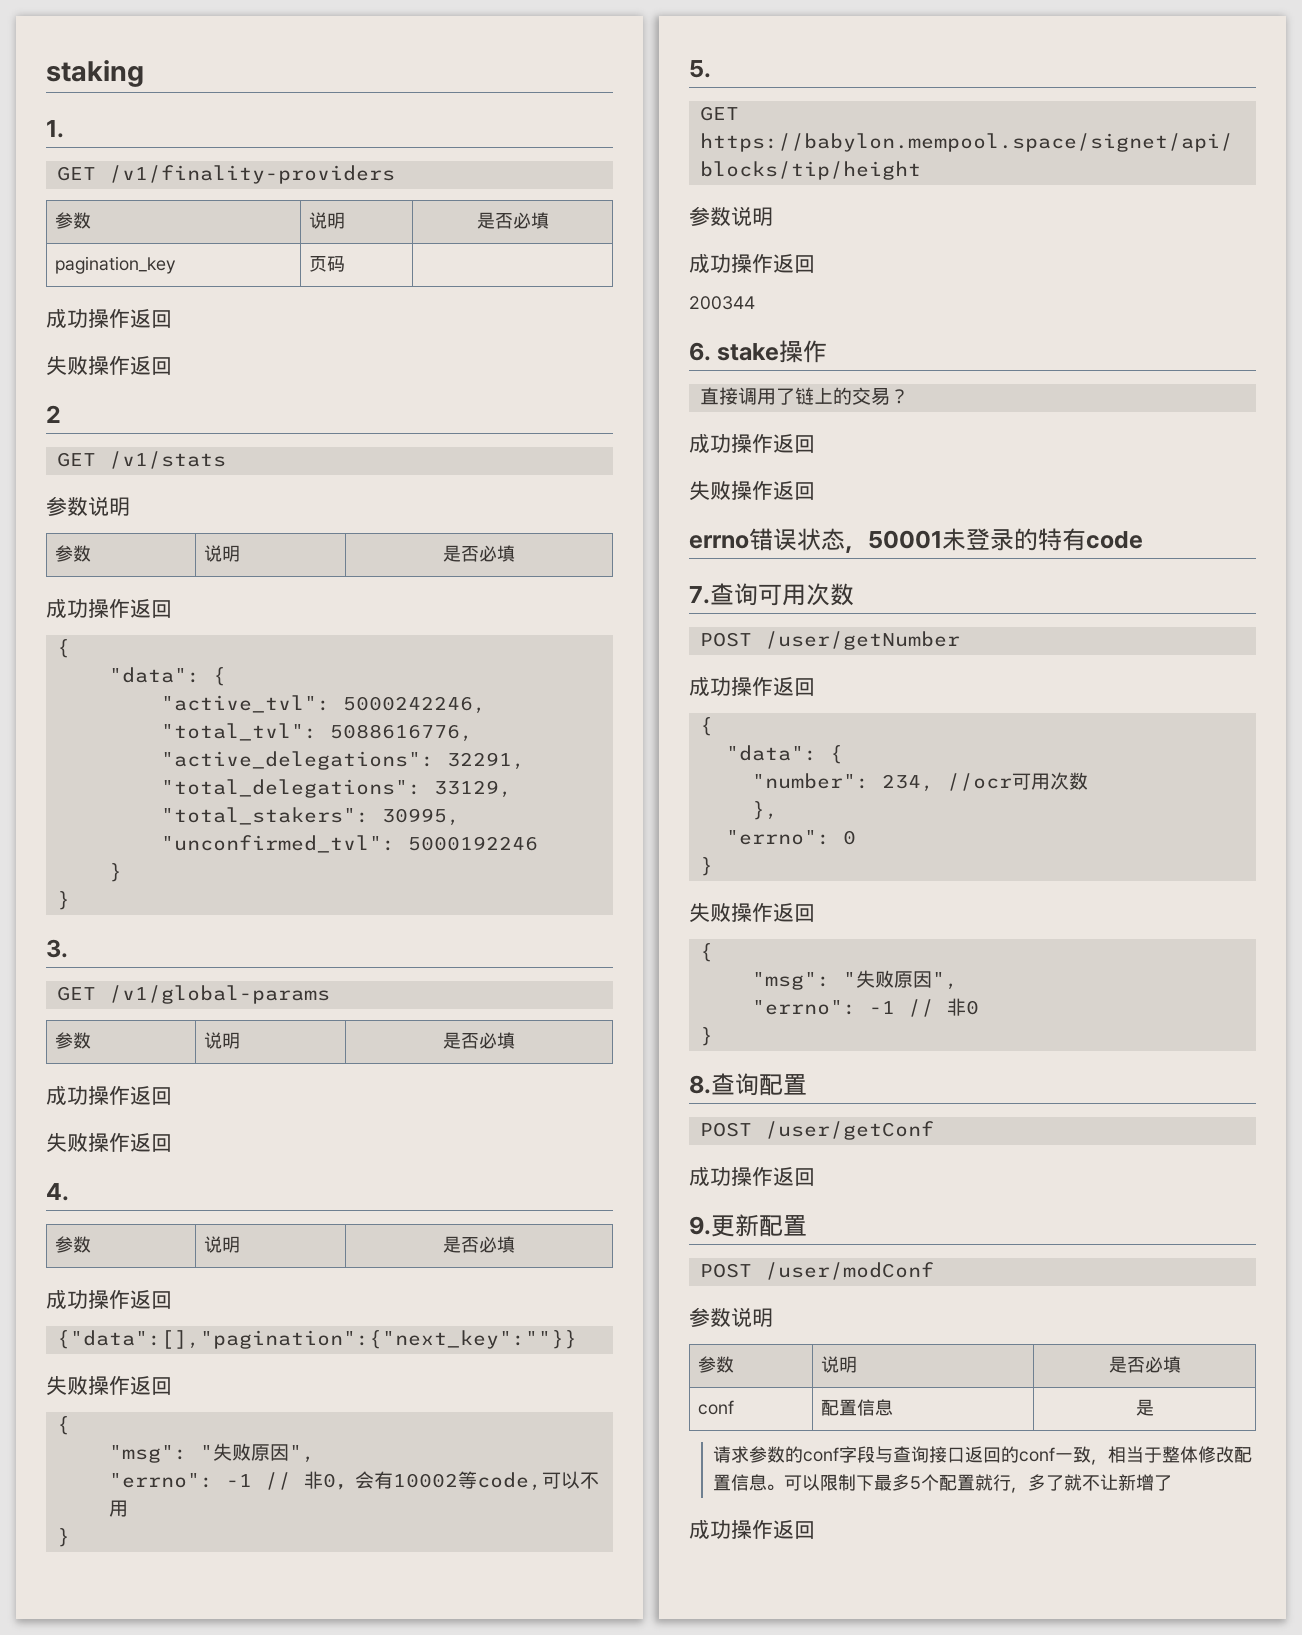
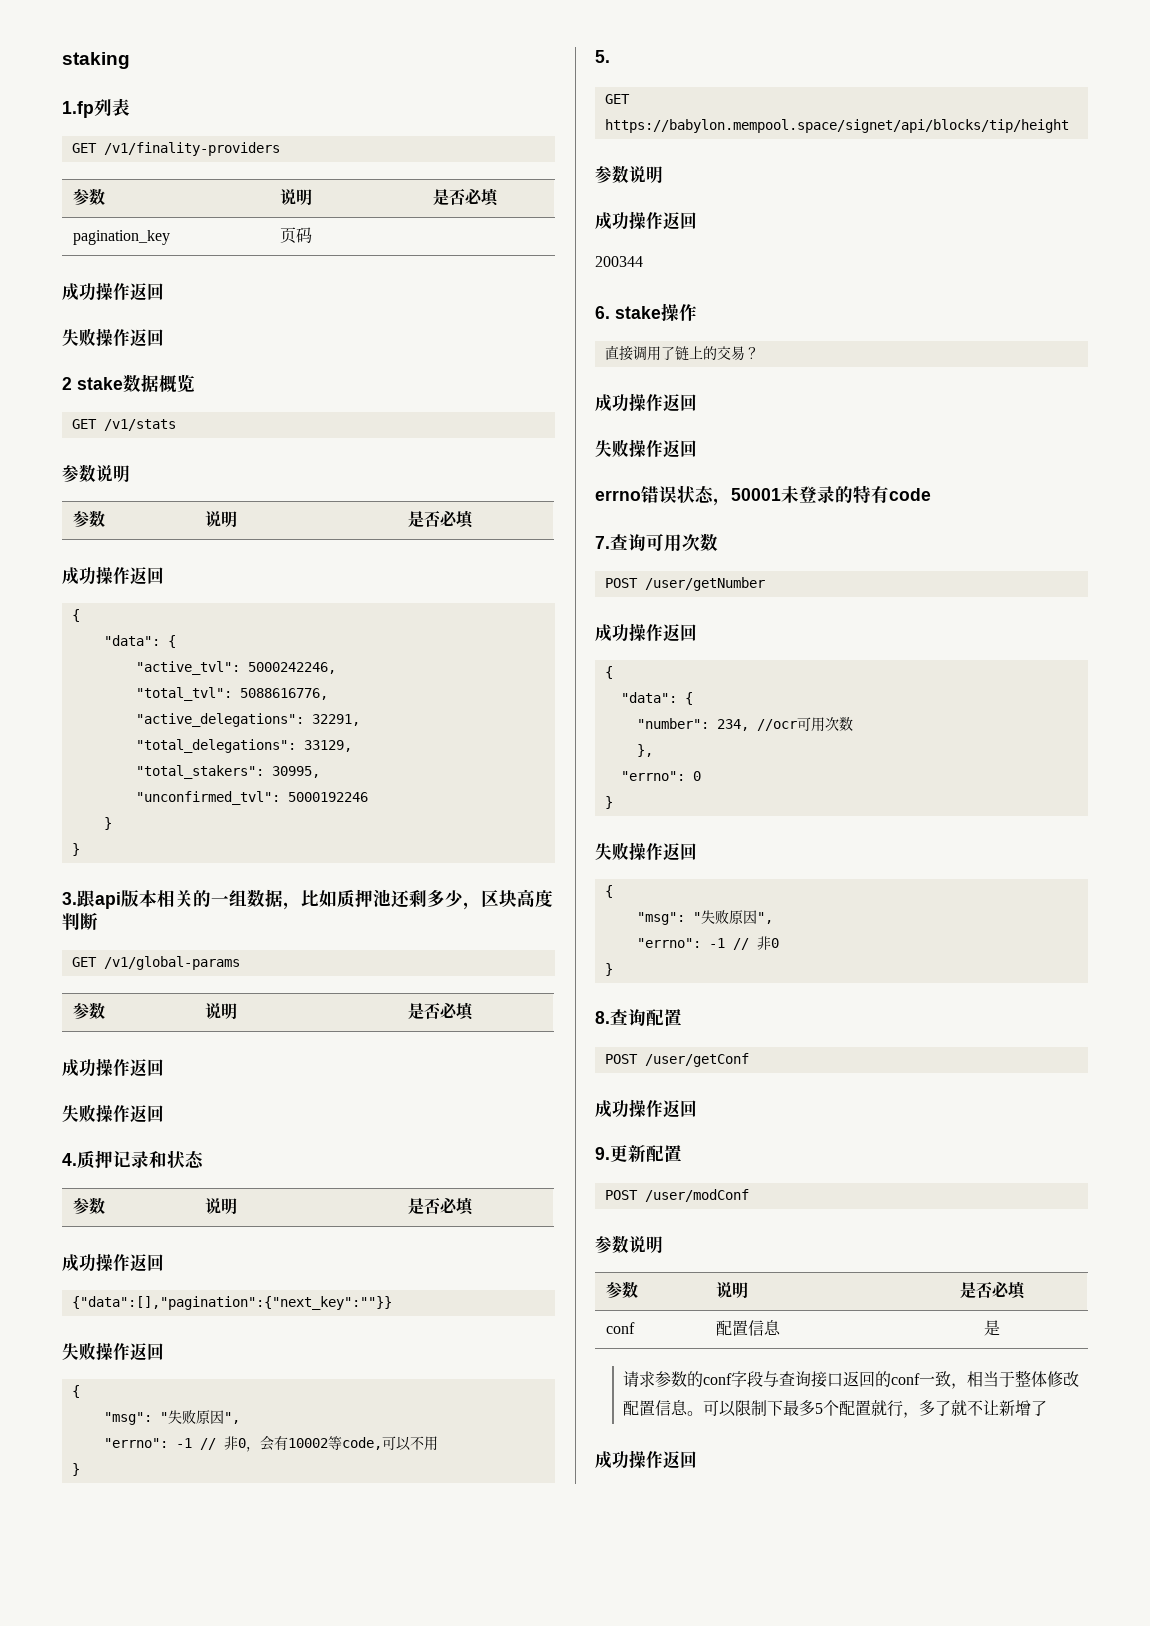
- 1.
+ 1.fp列表
- 2
+ 2 stake数据概览
- 3.
+ 3.跟api版本相关的一组数据，比如质押池还剩多少，区块高度判断
- 4.
+ 4.质押记录和状态

